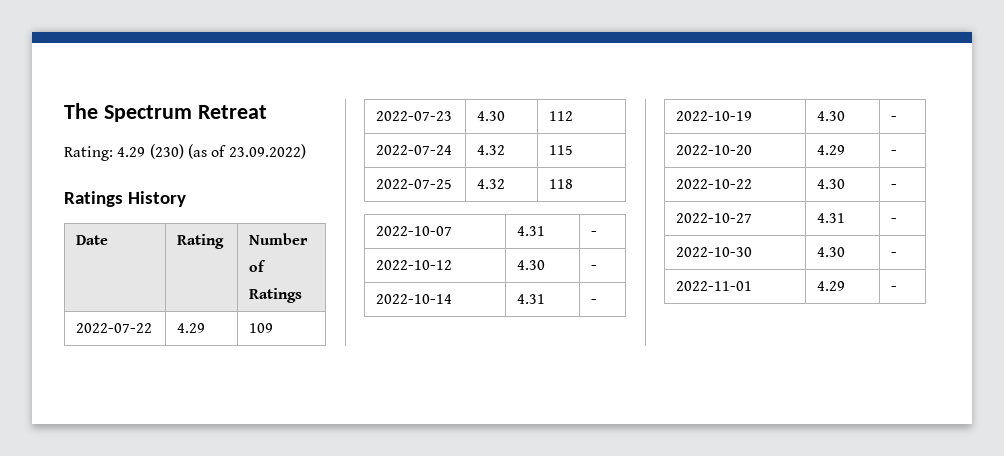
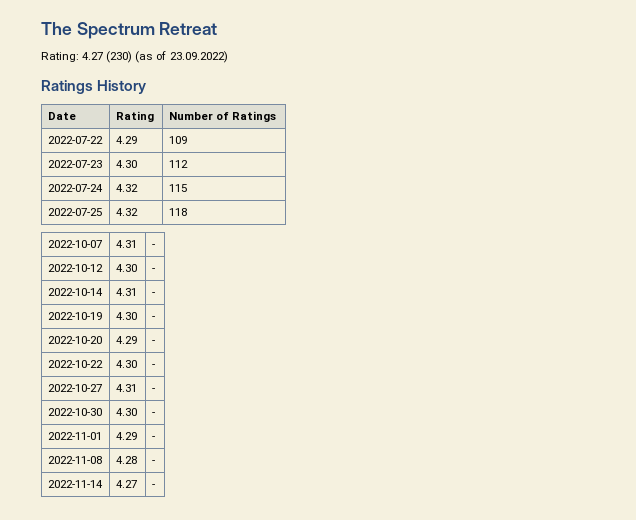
- Rating: 4.29 (230) (as of 23.09.2022)
+ Rating: 4.27 (230) (as of 23.09.2022)
+ 2022-11-08 | 4.28 | -
+ 2022-11-14 | 4.27 | -

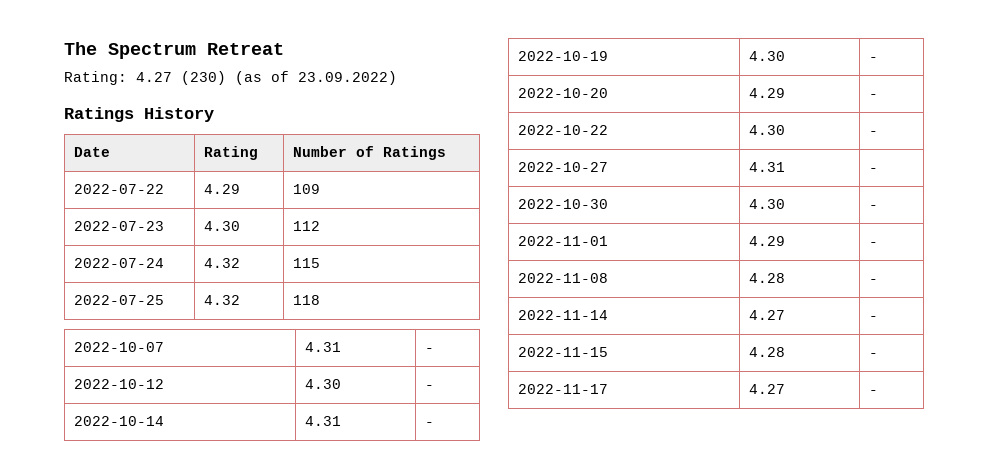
+ 2022-11-15 | 4.28 | -
+ 2022-11-17 | 4.27 | -

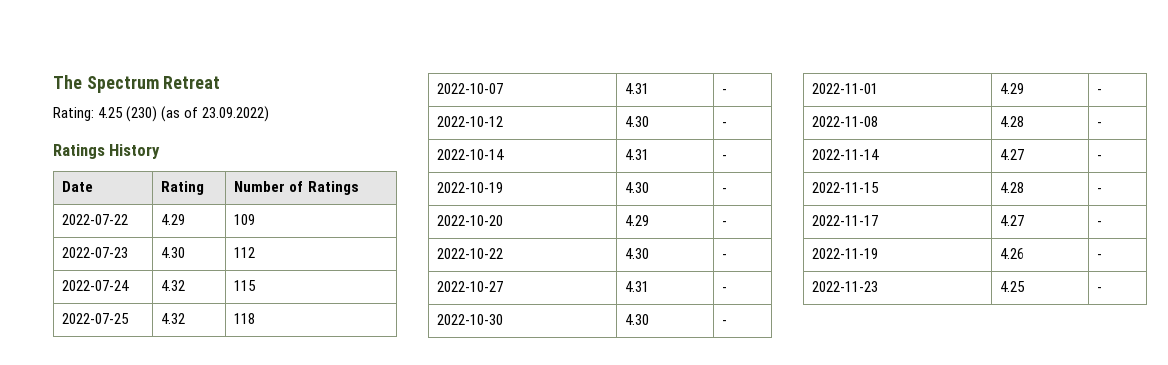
- Rating: 4.27 (230) (as of 23.09.2022)
+ Rating: 4.25 (230) (as of 23.09.2022)
+ 2022-11-19 | 4.26 | -
+ 2022-11-23 | 4.25 | -

